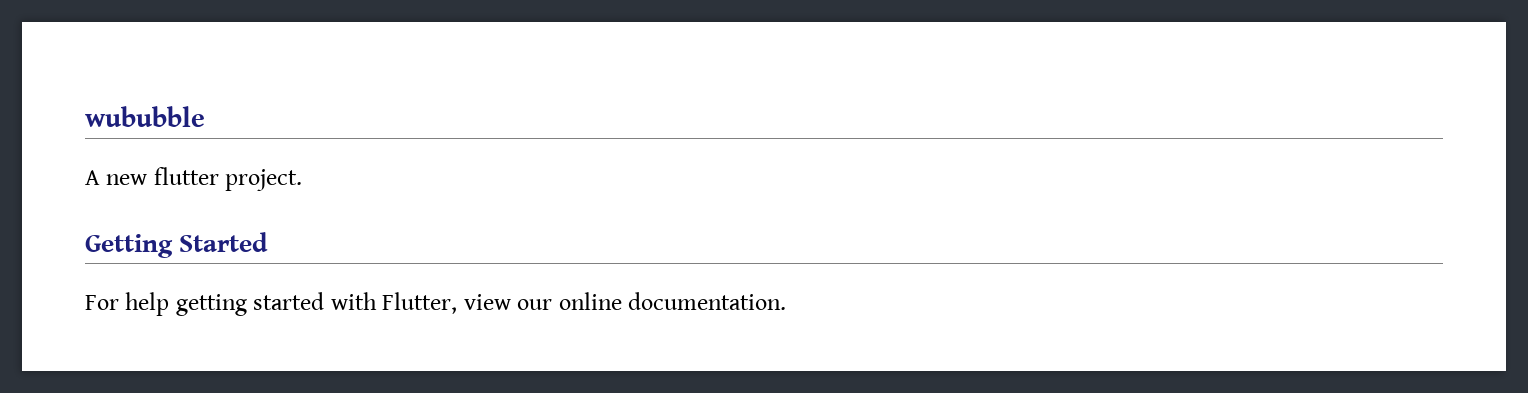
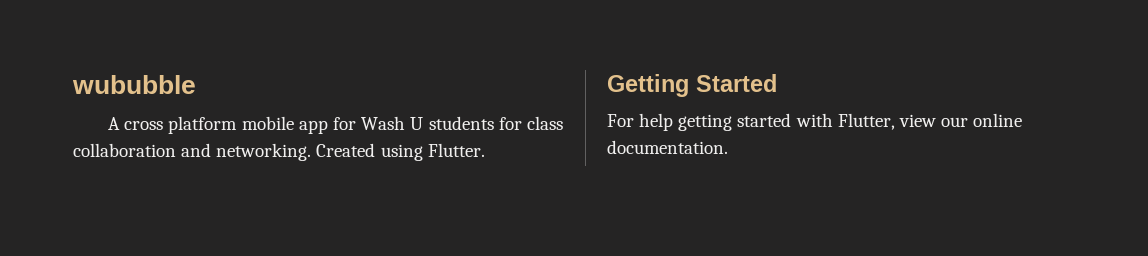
- A new flutter project.
+ A cross platform mobile app for Wash U students for class collaboration and networking. Created using Flutter.

